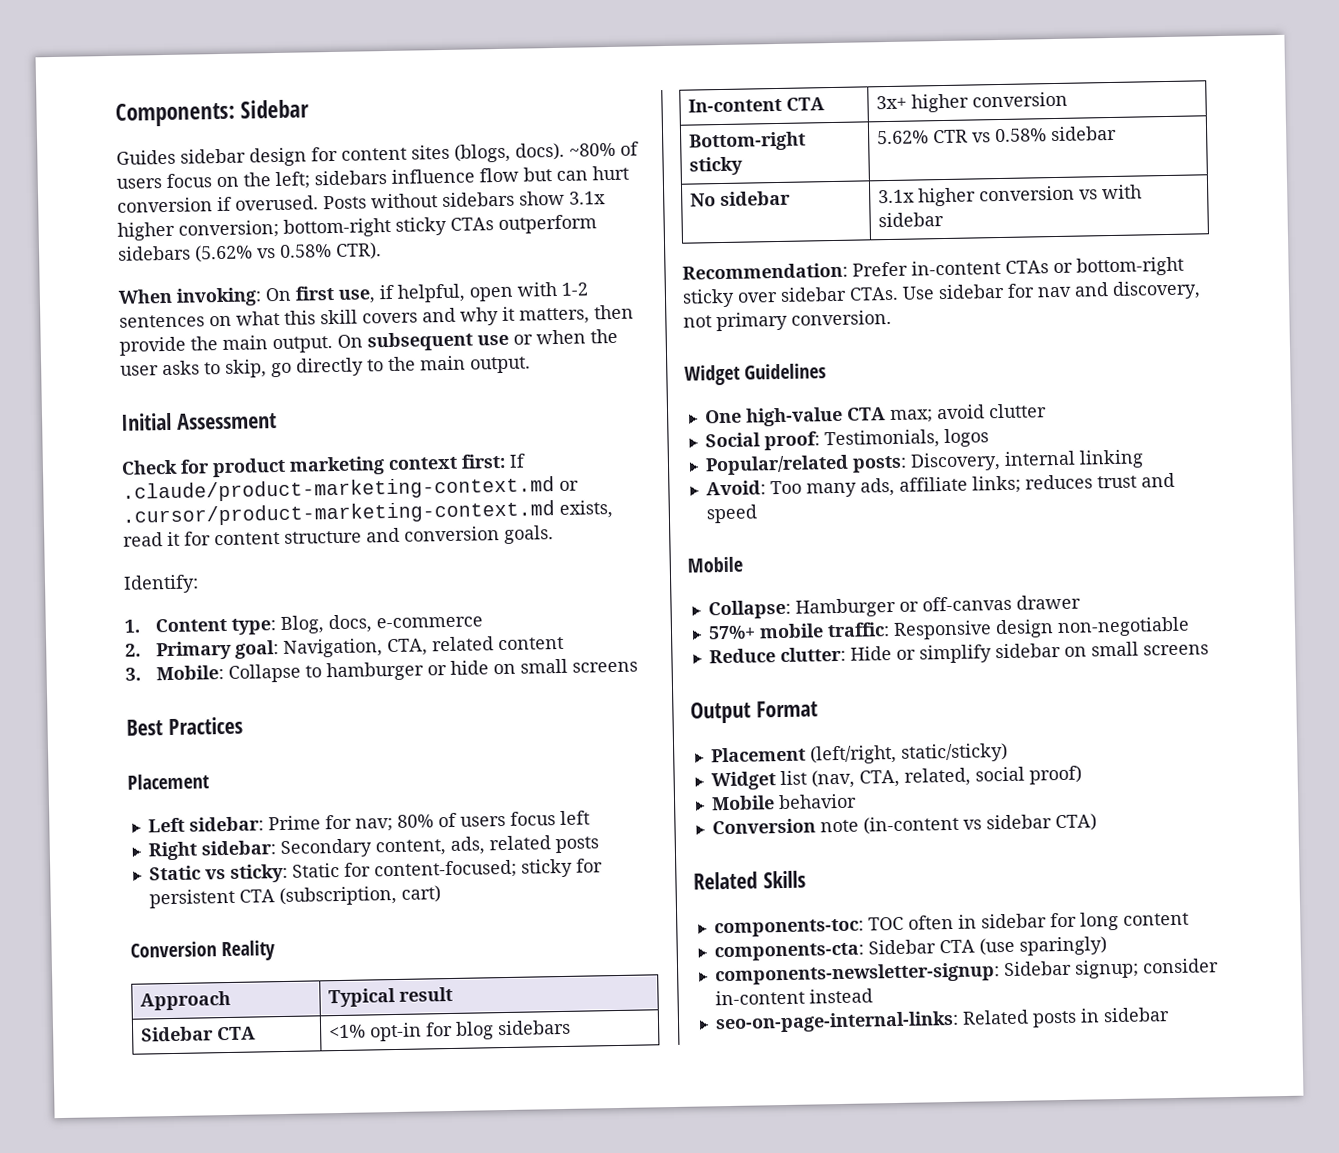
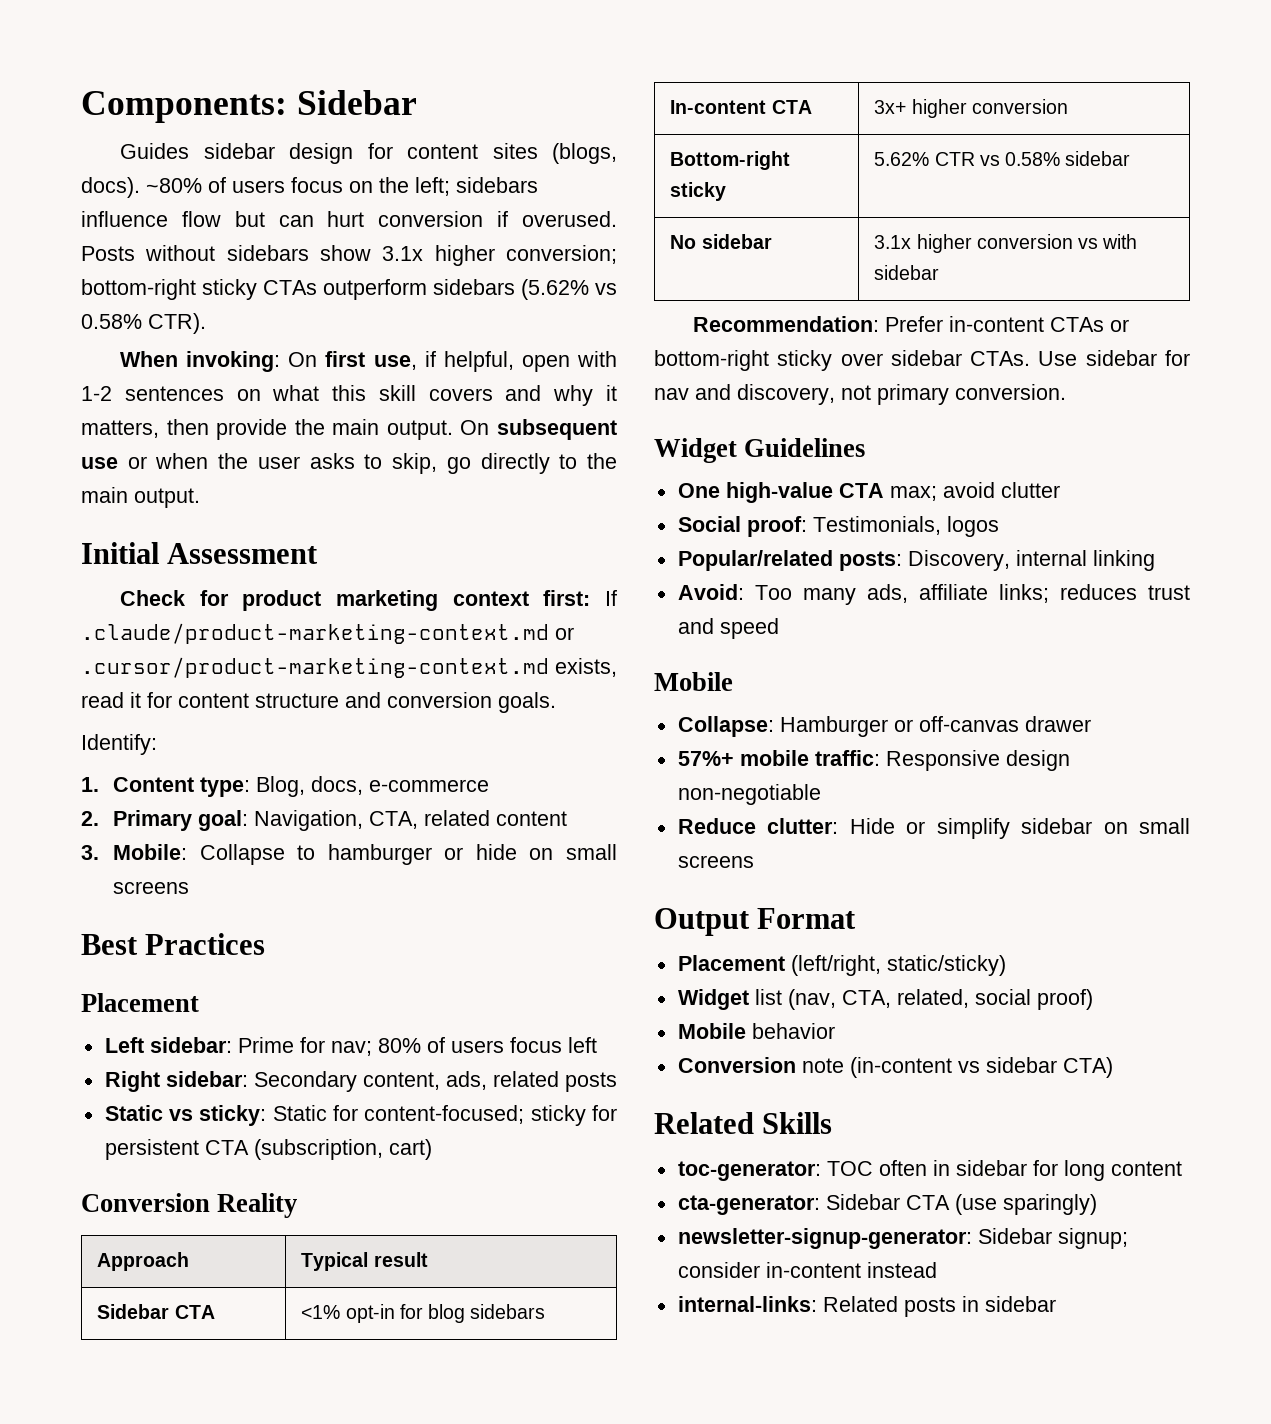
- components-toc: TOC often in sidebar for long content
+ toc-generator: TOC often in sidebar for long content
- components-cta: Sidebar CTA (use sparingly)
+ cta-generator: Sidebar CTA (use sparingly)
- components-newsletter-signup: Sidebar signup; consider in-content instead
+ newsletter-signup-generator: Sidebar signup; consider in-content instead
- seo-on-page-internal-links: Related posts in sidebar
+ internal-links: Related posts in sidebar

